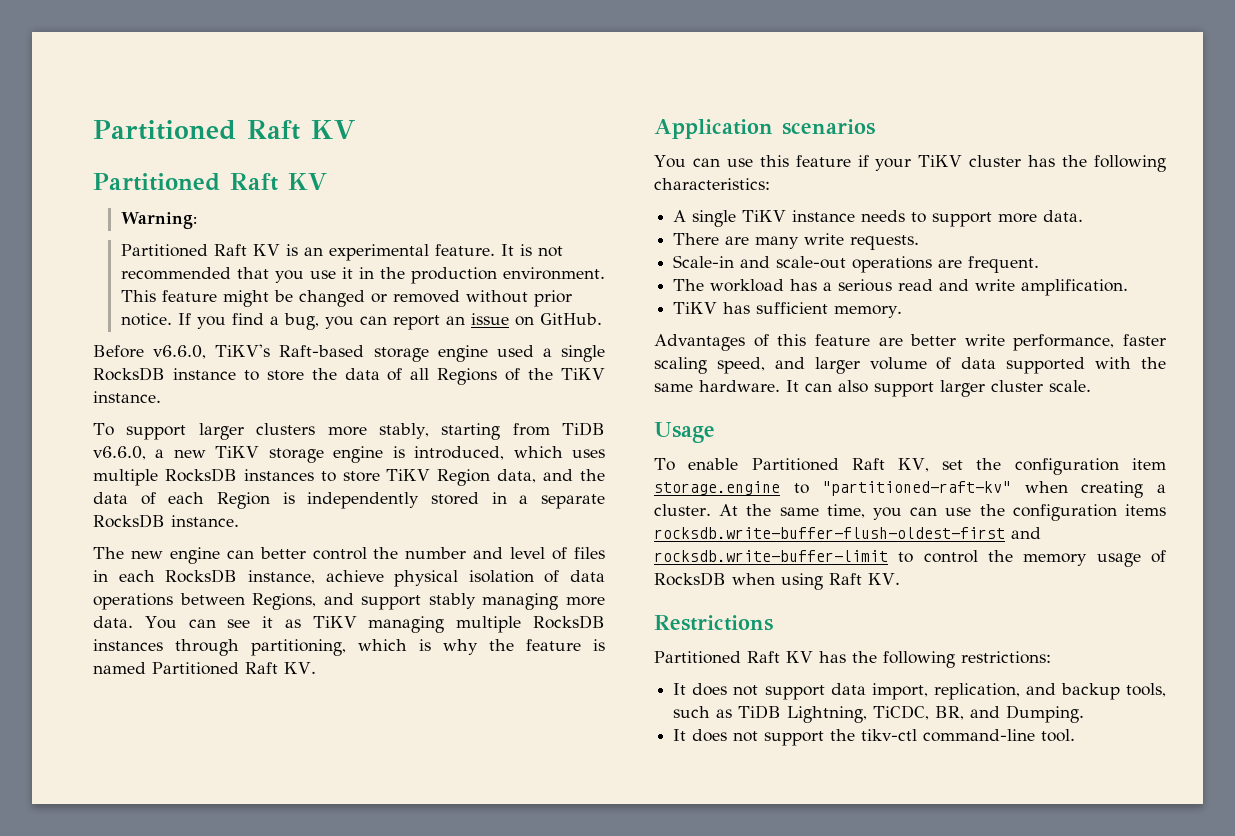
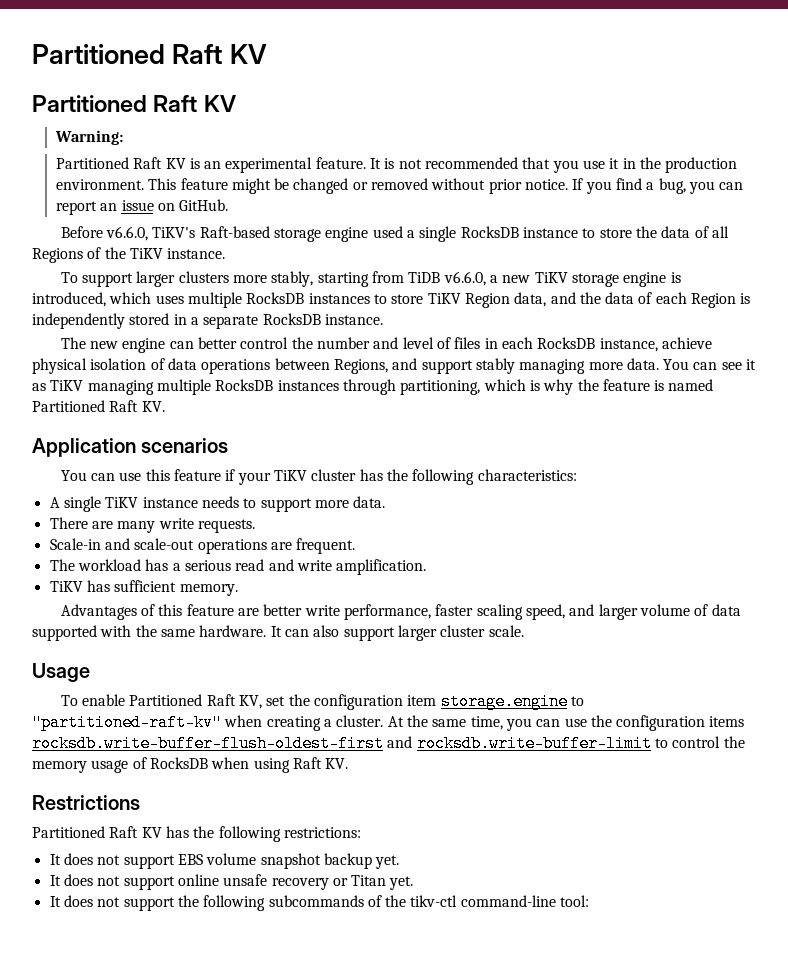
- It does not support data import, replication, and backup tools, such as TiDB Lightning, TiCDC, BR, and Dumping.
+ It does not support EBS volume snapshot backup yet.
+ It does not support online unsafe recovery or Titan yet.
- It does not support the tikv-ctl command-line tool.
+ It does not support the following subcommands of the tikv-ctl command-line tool:

